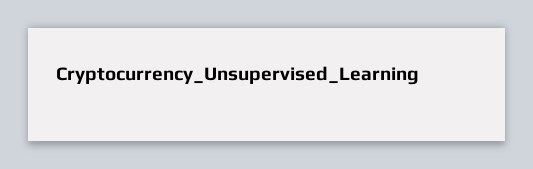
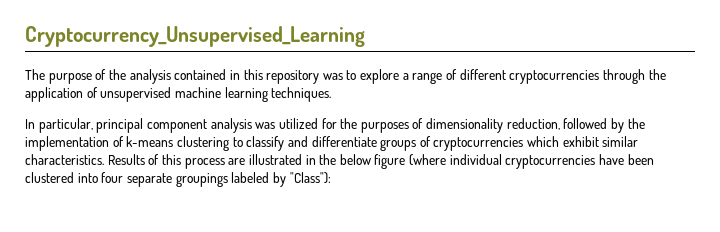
+ The purpose of the analysis contained in this repository was to explore a range of different cryptocurrencies through the application of unsupervised machine learning techniques.
+ In particular, principal component analysis was utilized for the purposes of dimensionality reduction, followed by the implementation of k-means clustering to classify and differentiate groups of cryptocurrencies which exhibit similar characteristics. Results of this process are illustrated in the below figure (where individual cryptocurrencies have been clustered into four separate groupings labeled by "Class"):

